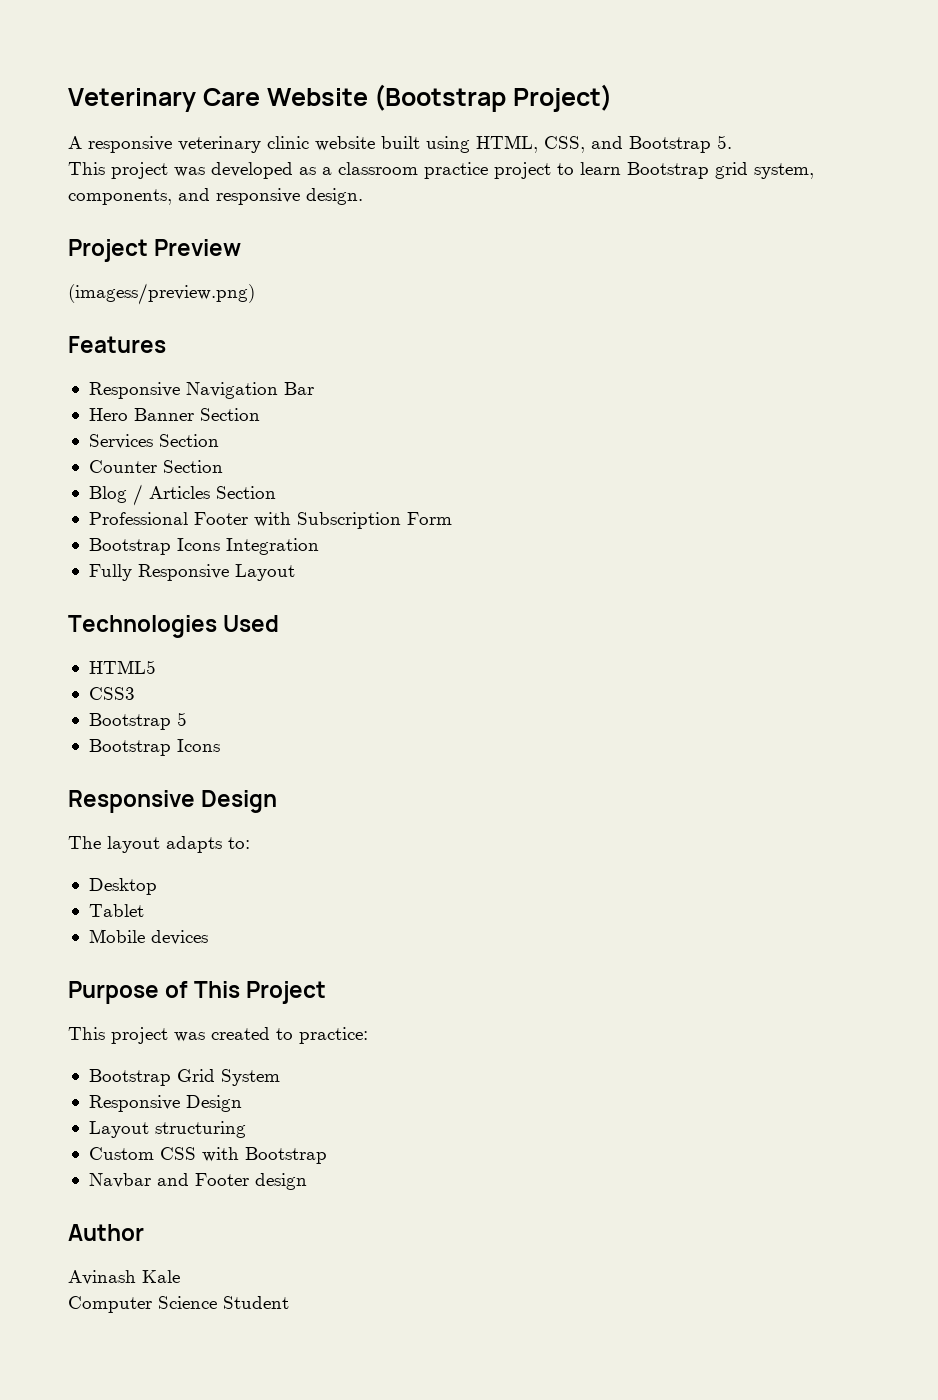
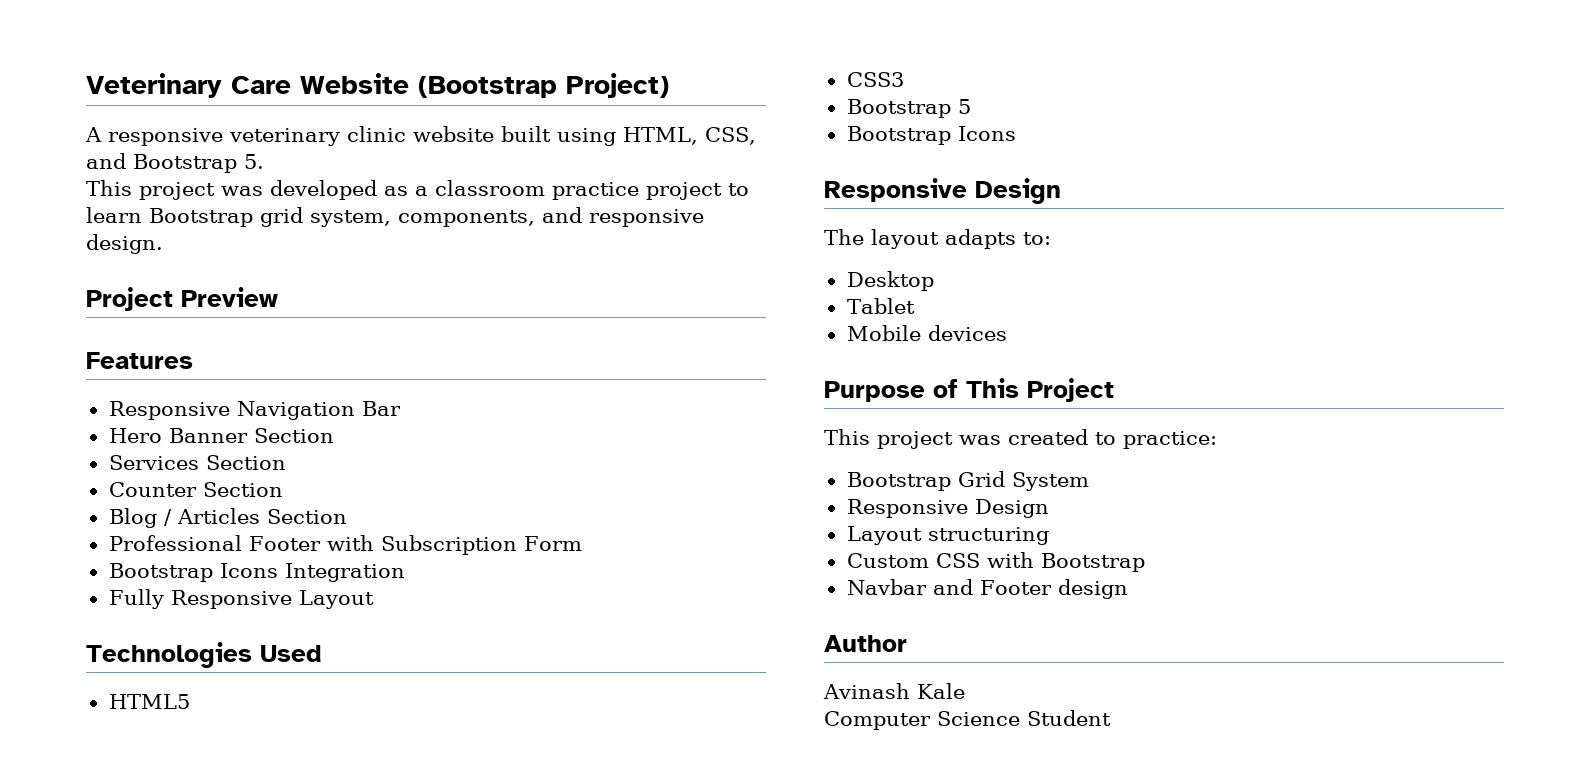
- (imagess/preview.png)

